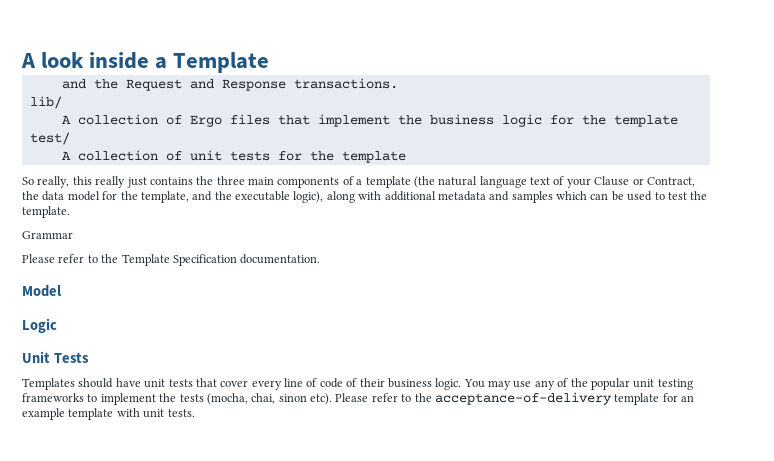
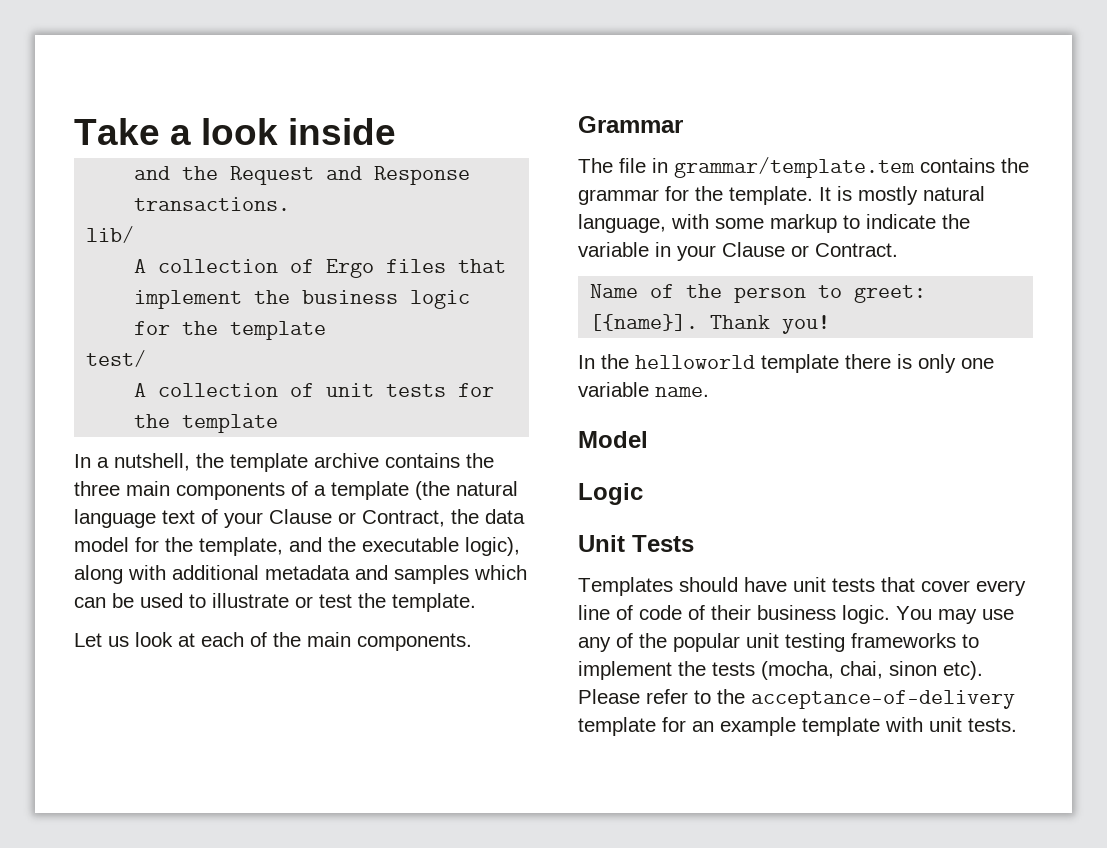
- A look inside a Template
+ Take a look inside
- So really, this really just contains the three main components of a template (the natural language text of your Clause or Contract, the data model for the template, and the executable logic), along with additional metadata and samples which can be used to test the template.
+ In a nutshell, the template archive contains the three main components of a template (the natural language text of your Clause or Contract, the data model for the template, and the executable logic), along with additional metadata and samples which can be used to illustrate or test the template.
+ Let us look at each of the main components.
  Grammar
- Please refer to the Template Specification documentation.
+ The file in grammar/template.tem contains the grammar for the template. It is mostly natural language, with some markup to indicate the variable in your Clause or Contract.
+ Name of the person to greet: [{name}]. Thank you!
+ In the helloworld template there is only one variable name.

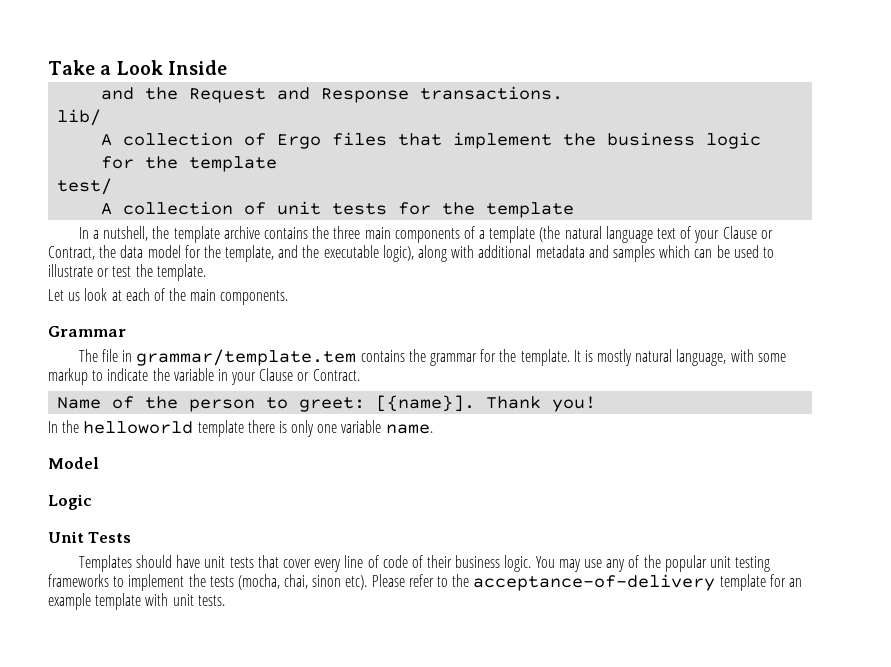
- Take a look inside
+ Take a Look Inside

